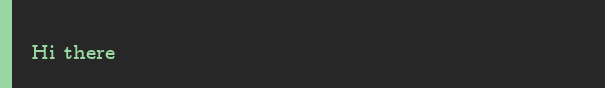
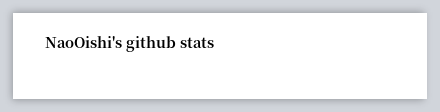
- Hi there
+ NaoOishi's github stats

